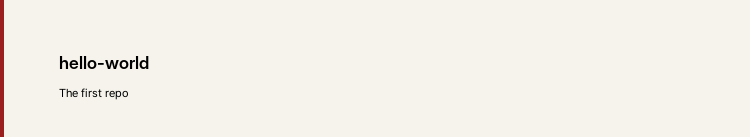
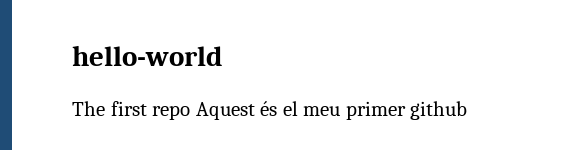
- The first repo
+ The first repo Aquest és el meu primer github

